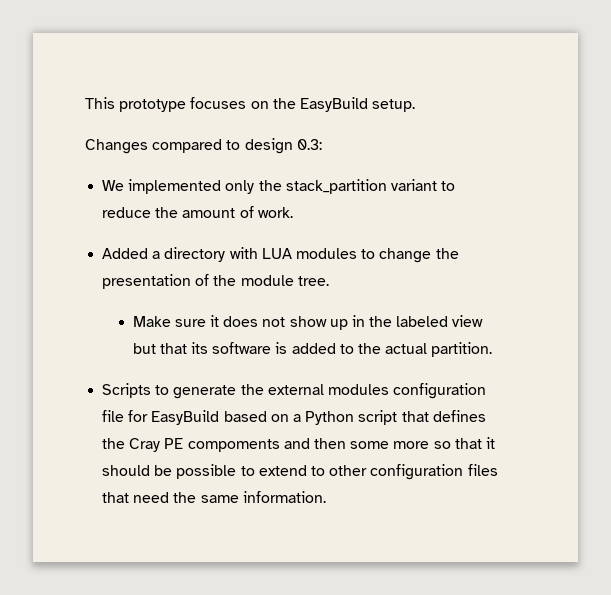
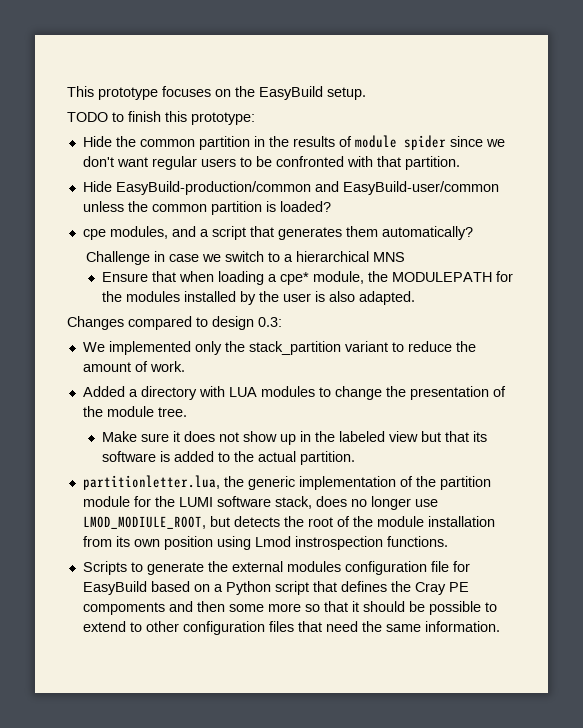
+ TODO to finish this prototype:
+ Hide the common partition in the results of module spider since we don't want regular users to be confronted with that partition.
+ Hide EasyBuild-production/common and EasyBuild-user/common unless the common partition is loaded?
+ cpe modules, and a script that generates them automatically?
+ Challenge in case we switch to a hierarchical MNS
+ Ensure that when loading a cpe* module, the MODULEPATH for the modules installed by the user is also adapted.
+ partitionletter.lua, the generic implementation of the partition module for the LUMI software stack, does no longer use LMOD_MODIULE_ROOT, but detects the root of the module installation from its own position using Lmod instrospection functions.

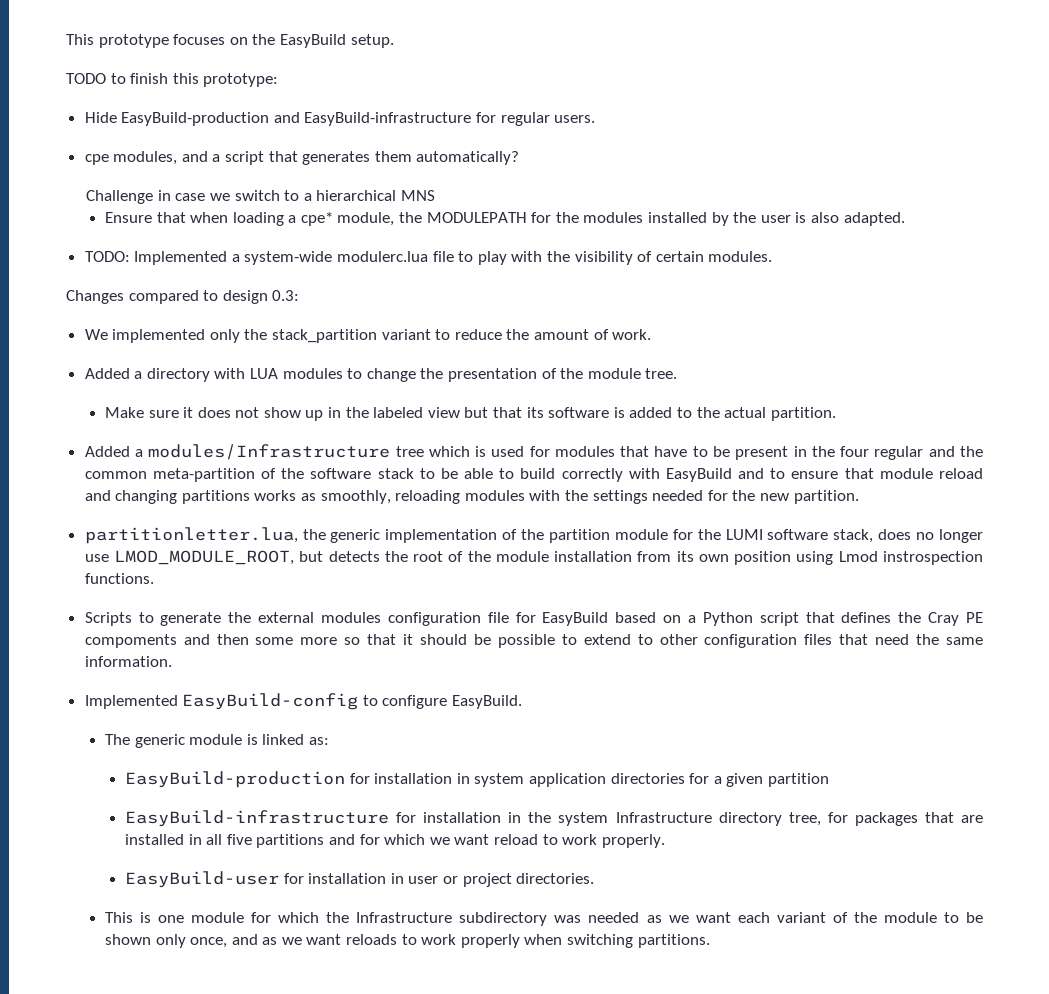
- Hide the common partition in the results of module spider since we don't want regular users to be confronted with that partition.
- Hide EasyBuild-production/common and EasyBuild-user/common unless the common partition is loaded?
+ Hide EasyBuild-production and EasyBuild-infrastructure for regular users.
+ TODO: Implemented a system-wide modulerc.lua file to play with the visibility of certain modules.
+ Added a modules/Infrastructure tree which is used for modules that have to be present in the four regular and the common meta-partition of the software stack to be able to build correctly with EasyBuild and to ensure that module reload and changing partitions works as smoothly, reloading modules with the settings needed for the new partition.
- partitionletter.lua, the generic implementation of the partition module for the LUMI software stack, does no longer use LMOD_MODIULE_ROOT, but detects the root of the module installation from its own position using Lmod instrospection functions.
+ partitionletter.lua, the generic implementation of the partition module for the LUMI software stack, does no longer use LMOD_MODULE_ROOT, but detects the root of the module installation from its own position using Lmod instrospection functions.
+ Implemented EasyBuild-config to configure EasyBuild.
+ The generic module is linked as:
+ EasyBuild-production for installation in system application directories for a given partition
+ EasyBuild-infrastructure for installation in the system Infrastructure directory tree, for packages that are installed in all five partitions and for which we want reload to work properly.
+ EasyBuild-user for installation in user or project directories.
+ This is one module for which the Infrastructure subdirectory was needed as we want each variant of the module to be shown only once, and as we want reloads to work properly when switching partitions.

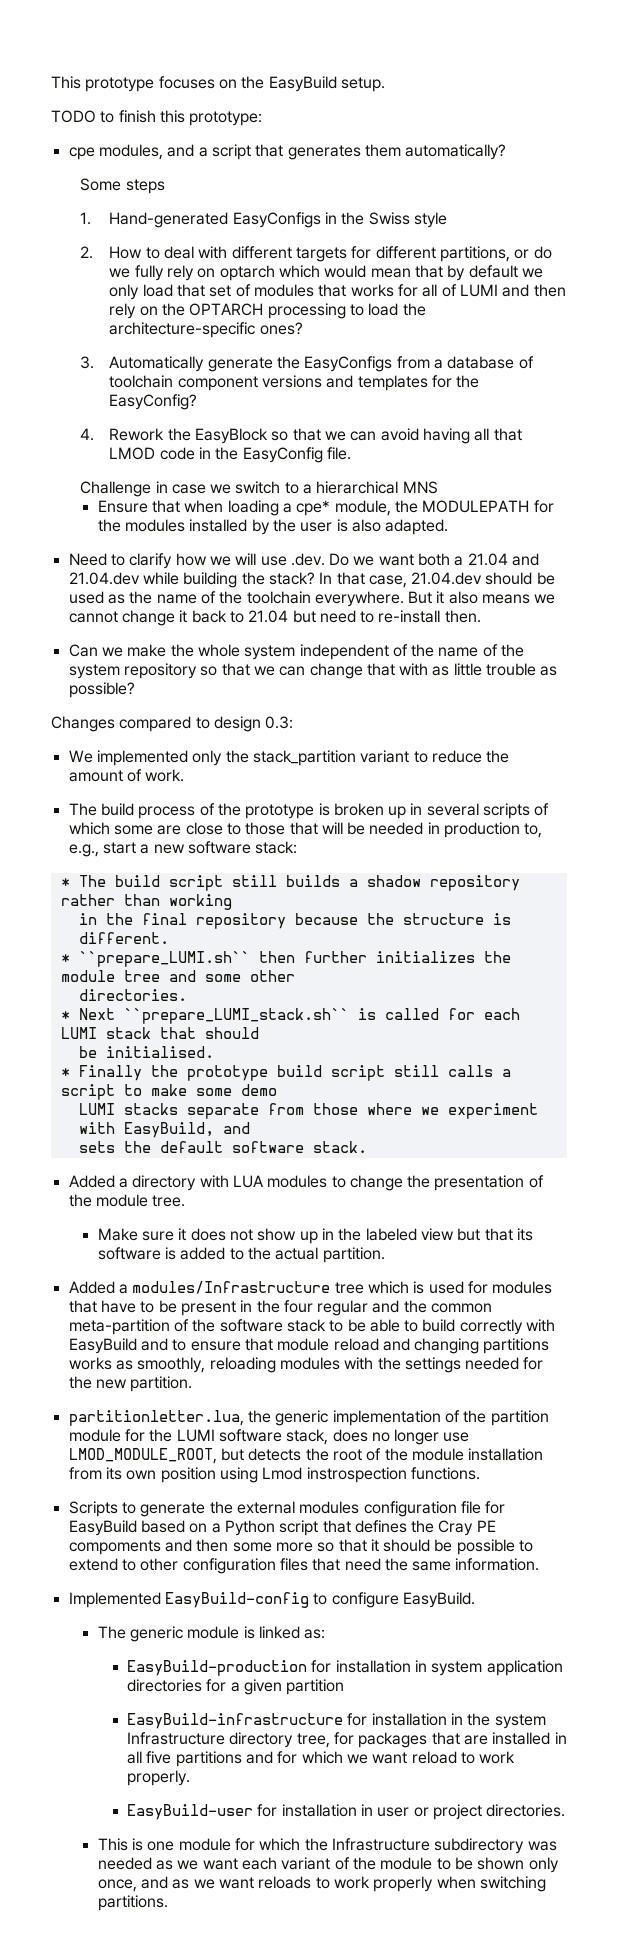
- Hide EasyBuild-production and EasyBuild-infrastructure for regular users.
+ Some steps
+ 1. Hand-generated EasyConfigs in the Swiss style
+ 2. How to deal with different targets for different partitions, or do we fully rely on optarch which would mean that by default we only load that set of modules that works for all of LUMI and then rely on the OPTARCH processing to load the architecture-specific ones?
+ 3. Automatically generate the EasyConfigs from a database of toolchain component versions and templates for the EasyConfig?
+ 4. Rework the EasyBlock so that we can avoid having all that LMOD code in the EasyConfig file.
- TODO: Implemented a system-wide modulerc.lua file to play with the visibility of certain modules.
+ Need to clarify how we will use .dev. Do we want both a 21.04 and 21.04.dev while building the stack? In that case, 21.04.dev should be used as the name of the toolchain everywhere. But it also means we cannot change it back to 21.04 but need to re-install then.
+ Can we make the whole system independent of the name of the system repository so that we can change that with as little trouble as possible?
+ The build process of the prototype is broken up in several scripts of which some are close to those that will be needed in production to, e.g., start a new software stack:
+ * The build script still builds a shadow repository rather than working
+ in the final repository because the structure is different.
+ * ``prepare_LUMI.sh`` then further initializes the module tree and some other
+ directories.
+ * Next ``prepare_LUMI_stack.sh`` is called for each LUMI stack that should
+ be initialised.
+ * Finally the prototype build script still calls a script to make some demo
+ LUMI stacks separate from those where we experiment with EasyBuild, and
+ sets the default software stack.

